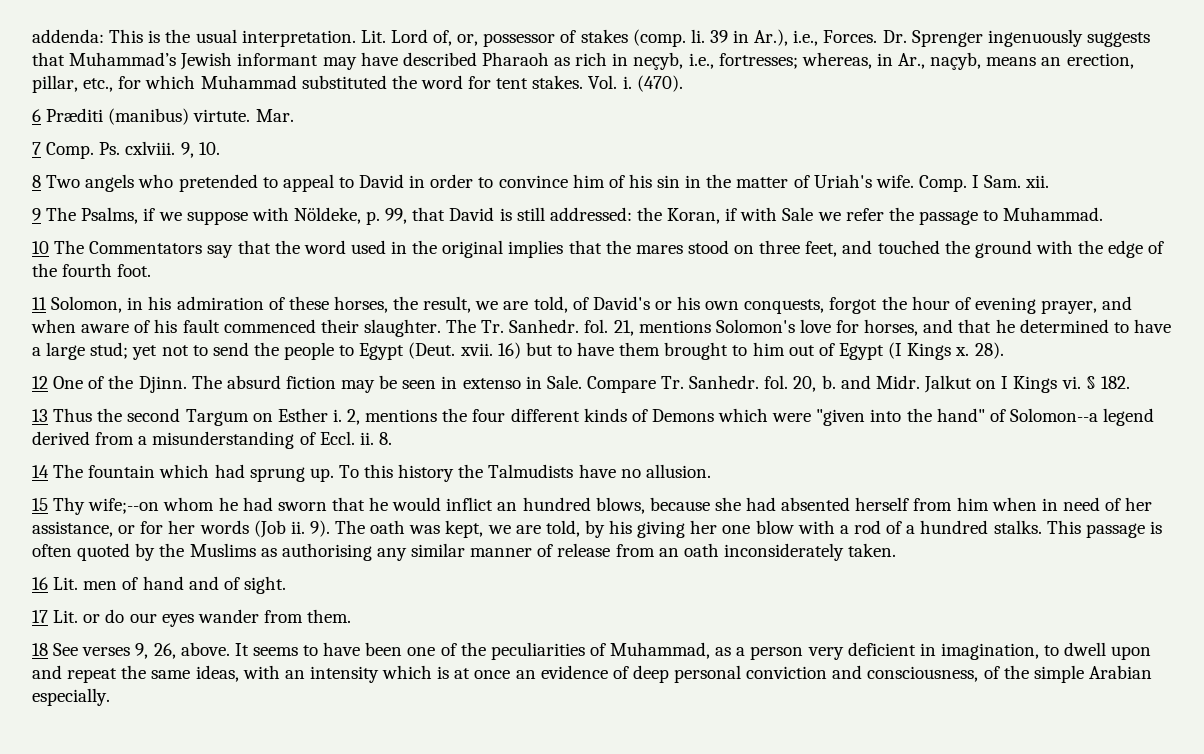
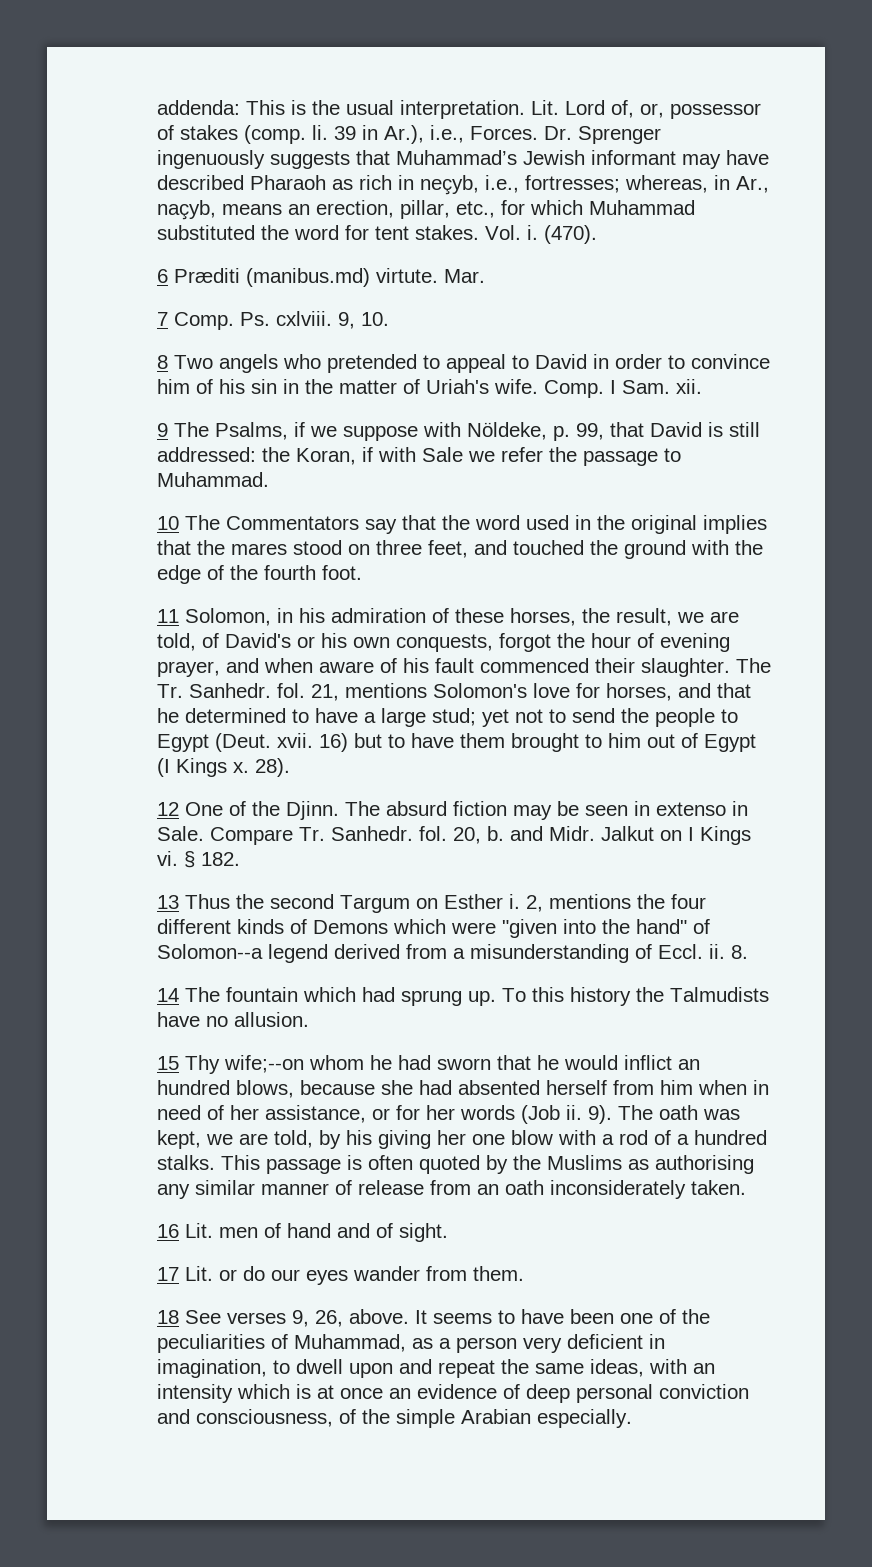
- 6 Præditi (manibus) virtute.
+ 6 Præditi (manibus.md) virtute.

